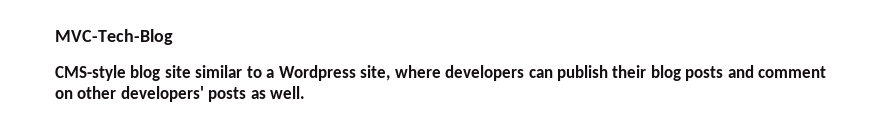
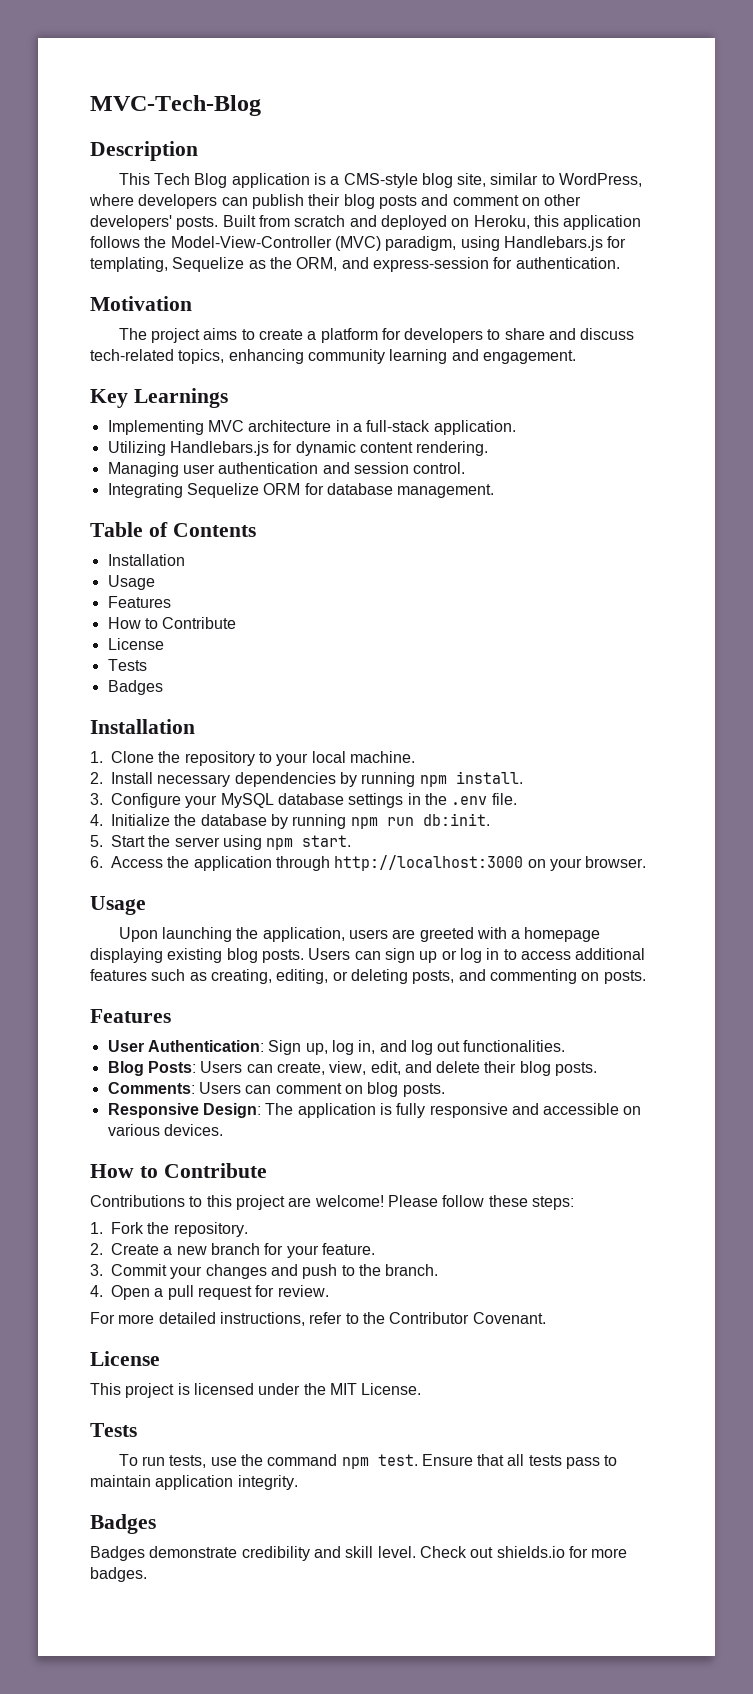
- CMS-style blog site similar to a Wordpress site, where developers can publish their blog posts and comment on other developers' posts as well.
+ Description
+ This Tech Blog application is a CMS-style blog site, similar to WordPress, where developers can publish their blog posts and comment on other developers' posts. Built from scratch and deployed on Heroku, this application follows the Model-View-Controller (MVC) paradigm, using Handlebars.js for templating, Sequelize as the ORM, and express-session for authentication.
+ Motivation
+ The project aims to create a platform for developers to share and discuss tech-related topics, enhancing community learning and engagement.
+ Key Learnings
+ Implementing MVC architecture in a full-stack application.
+ Utilizing Handlebars.js for dynamic content rendering.
+ Managing user authentication and session control.
+ Integrating Sequelize ORM for database management.
+ Table of Contents
+ Installation
+ Usage
+ Features
+ How to Contribute
+ License
+ Tests
+ Badges
+ Installation
+ 1. Clone the repository to your local machine.
+ 2. Install necessary dependencies by running npm install.
+ 3. Configure your MySQL database settings in the .env file.
+ 4. Initialize the database by running npm run db:init.
+ 5. Start the server using npm start.
+ 6. Access the application through http://localhost:3000 on your browser.
+ Usage
+ Upon launching the application, users are greeted with a homepage displaying existing blog posts. Users can sign up or log in to access additional features such as creating, editing, or deleting posts, and commenting on posts.
+ Features
+ User Authentication: Sign up, log in, and log out functionalities.
+ Blog Posts: Users can create, view, edit, and delete their blog posts.
+ Comments: Users can comment on blog posts.
+ Responsive Design: The application is fully responsive and accessible on various devices.
+ How to Contribute
+ Contributions to this project are welcome! Please follow these steps:
+ 1. Fork the repository.
+ 2. Create a new branch for your feature.
+ 3. Commit your changes and push to the branch.
+ 4. Open a pull request for review.
+ For more detailed instructions, refer to the Contributor Covenant.
+ License
+ This project is licensed under the MIT License.
+ Tests
+ To run tests, use the command npm test. Ensure that all tests pass to maintain application integrity.
+ Badges
+ Badges demonstrate credibility and skill level. Check out shields.io for more badges.

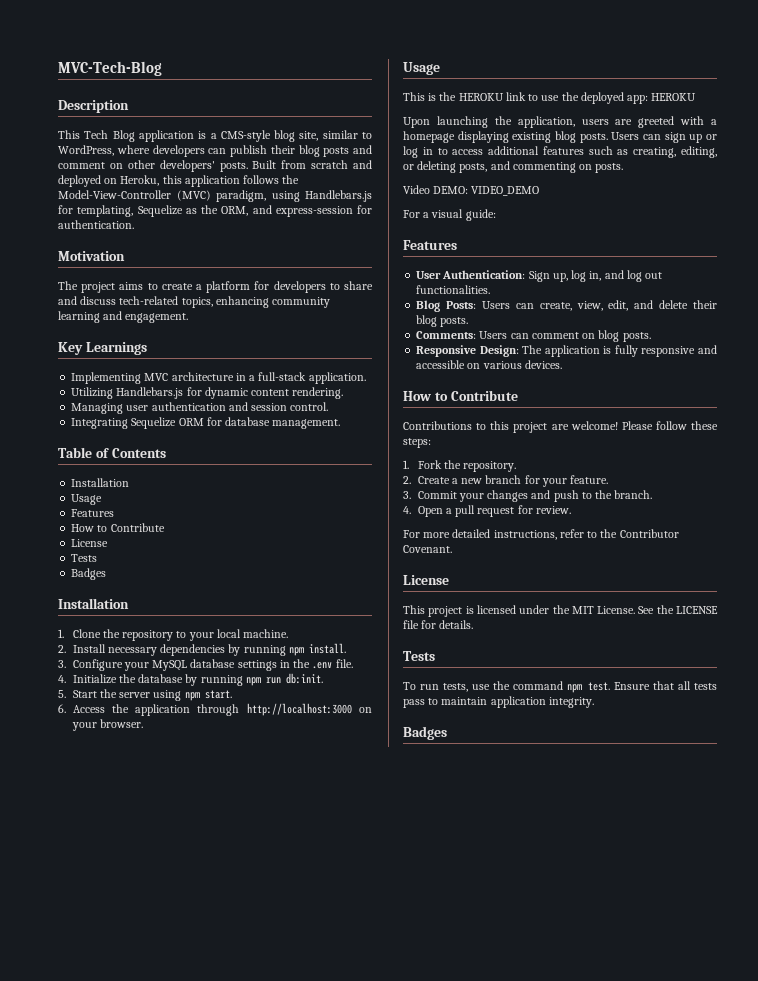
+ This is the HEROKU link to use the deployed app: HEROKU
+ Video DEMO: VIDEO_DEMO
+ For a visual guide:
+ See the LICENSE file for details.
- Badges demonstrate credibility and skill level. Check out shields.io for more badges.

